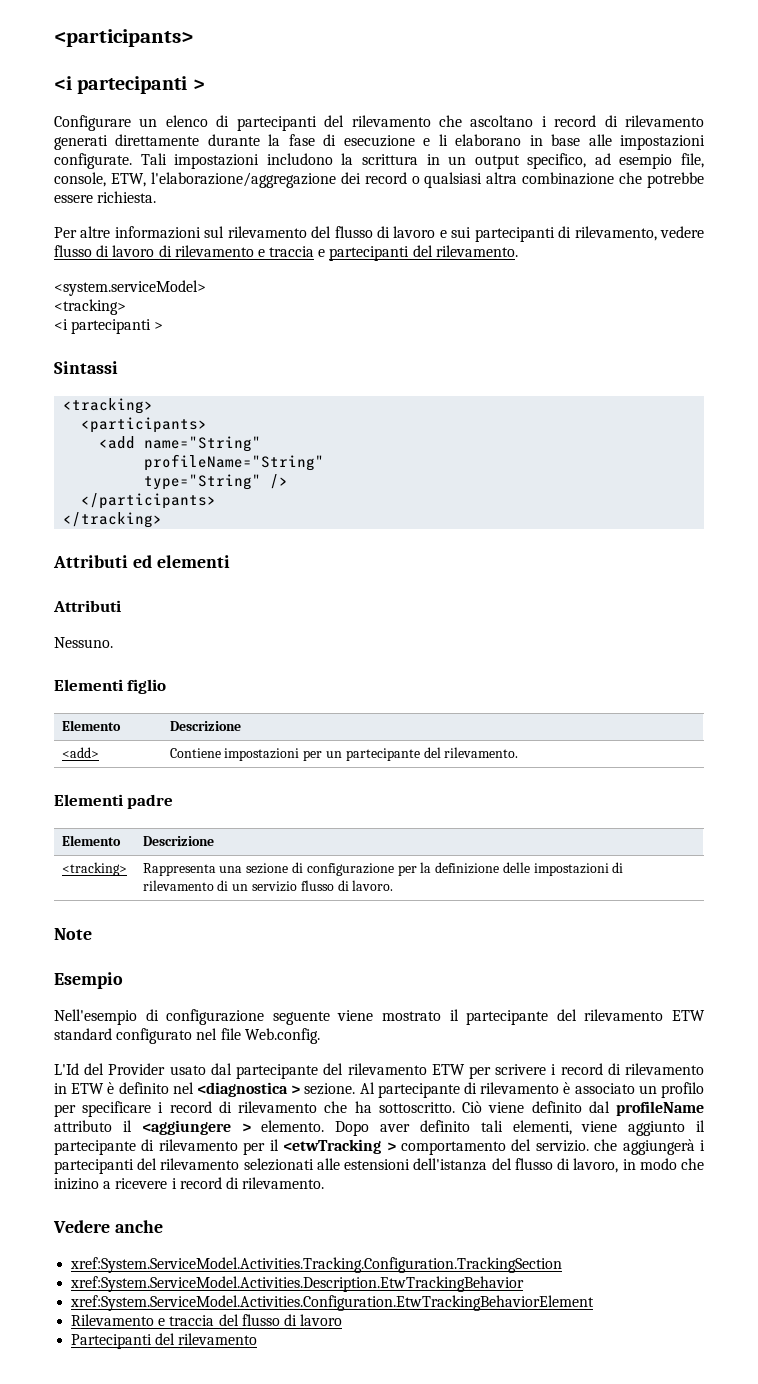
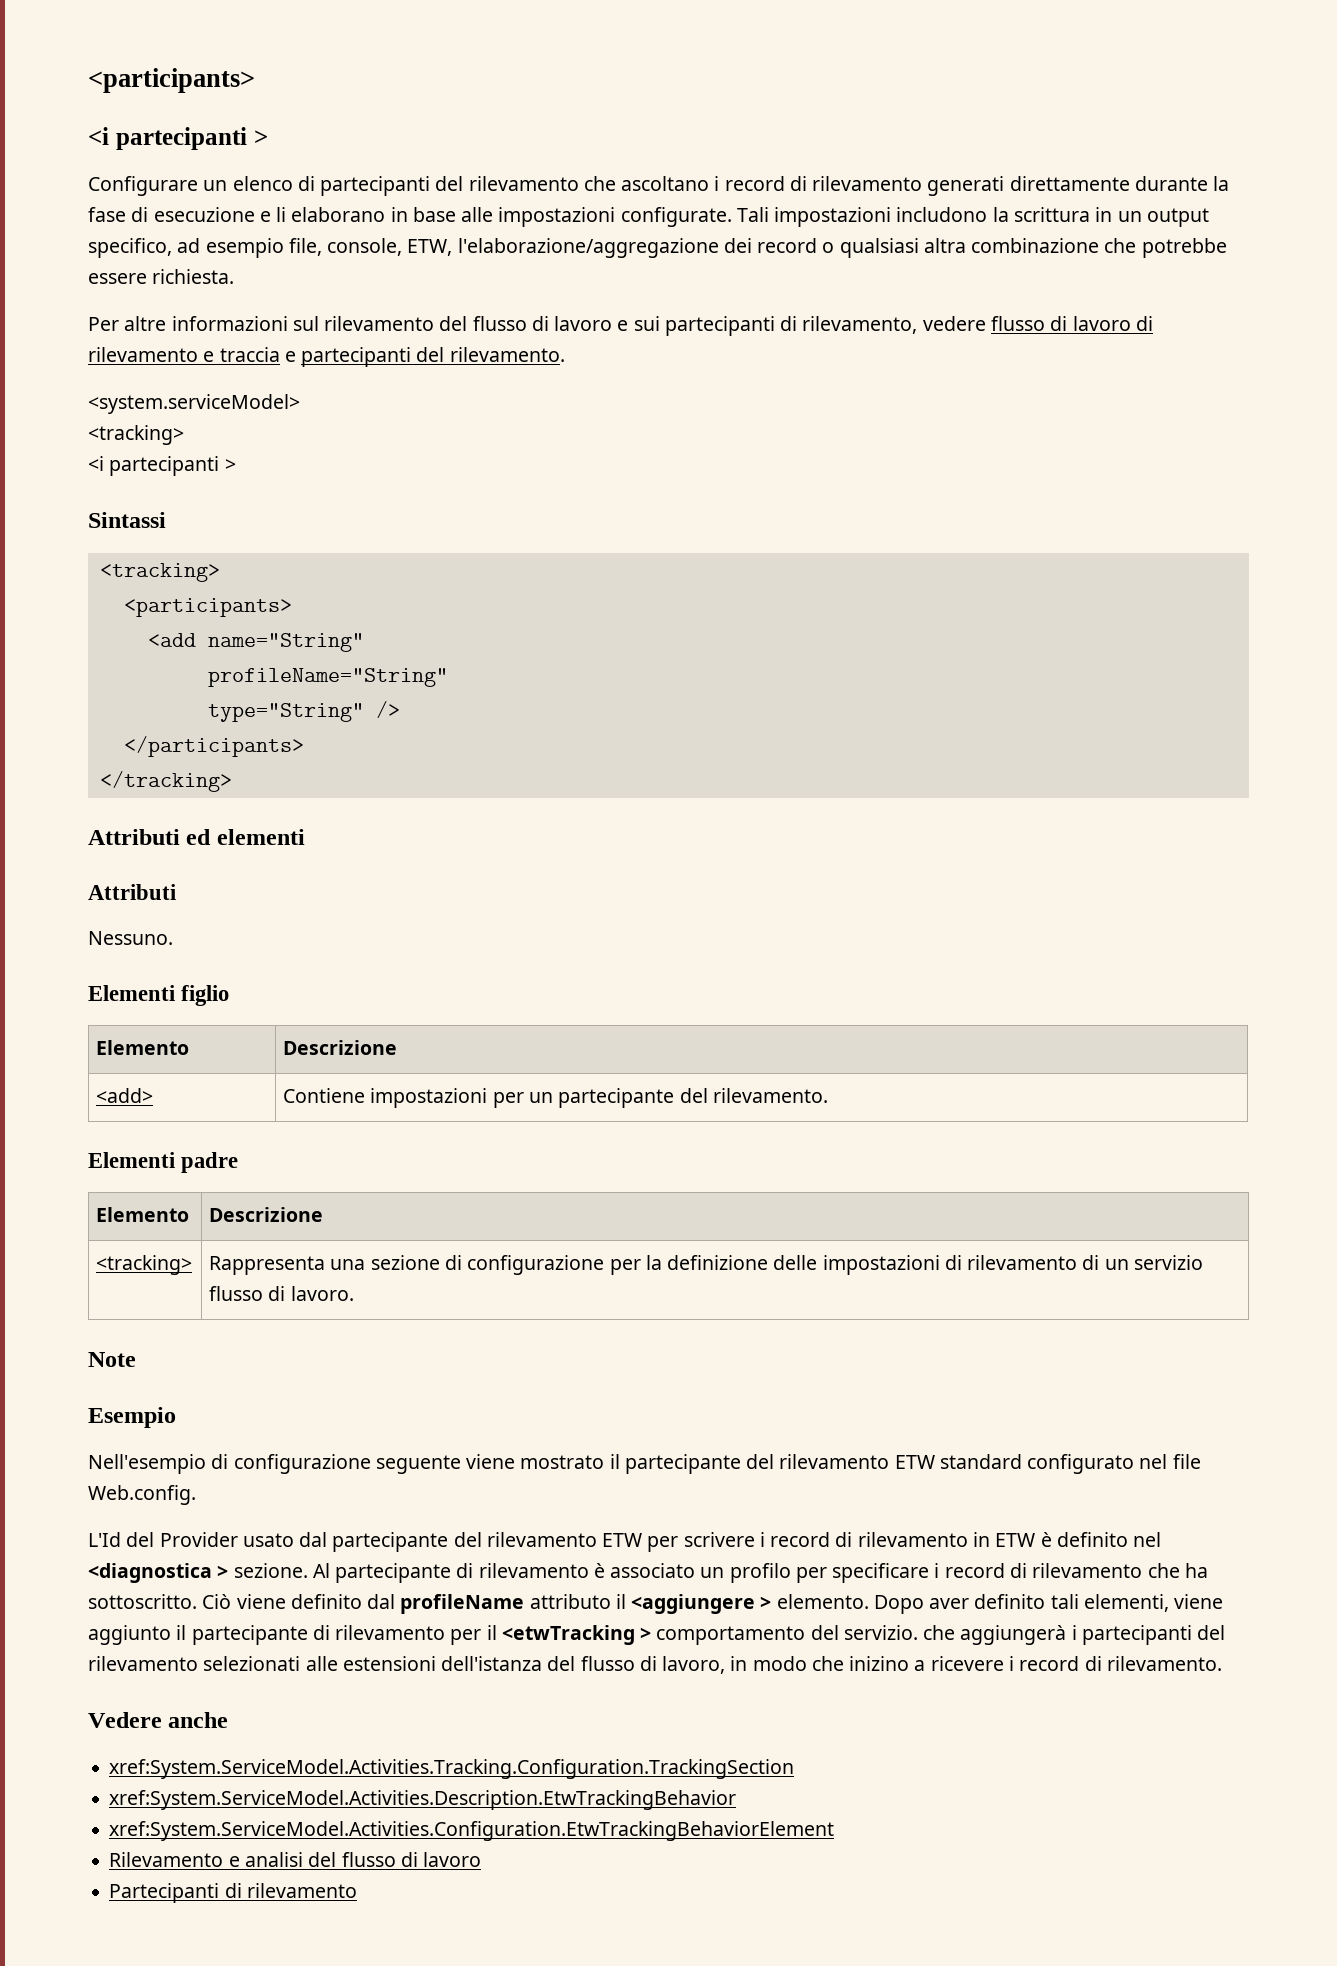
- Rilevamento e traccia del flusso di lavoro
+ Rilevamento e analisi del flusso di lavoro
- Partecipanti del rilevamento
+ Partecipanti di rilevamento

